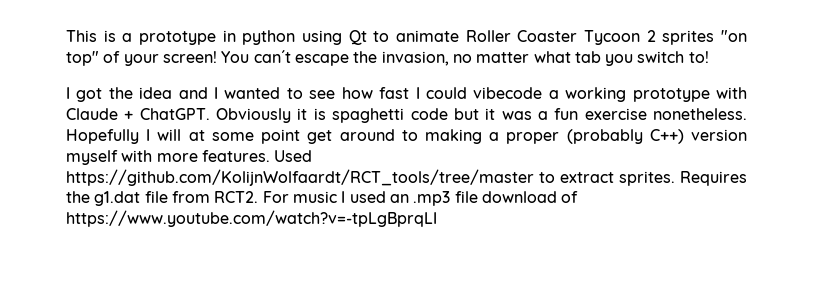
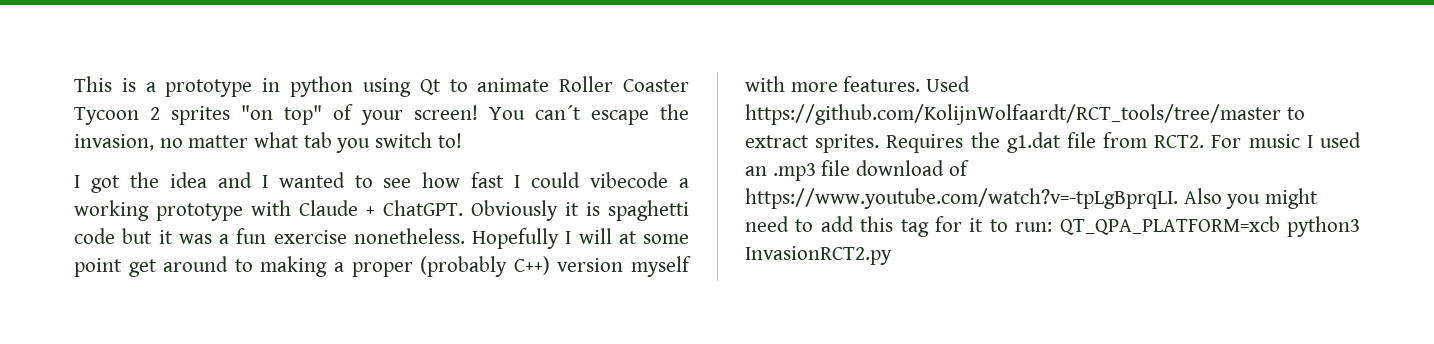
- For music I used an .mp3 file download of https://www.youtube.com/watch?v=-tpLgBprqLI
+ For music I used an .mp3 file download of https://www.youtube.com/watch?v=-tpLgBprqLI. Also you might need to add this tag for it to run: QT_QPA_PLATFORM=xcb python3 InvasionRCT2.py

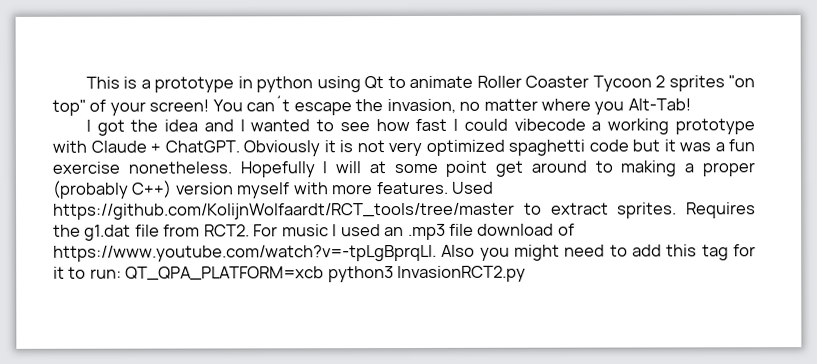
- You can´t escape the invasion, no matter what tab you switch to!
+ You can´t escape the invasion, no matter where you Alt-Tab!
- Obviously it is spaghetti code but it was a fun exercise nonetheless.
+ Obviously it is not very optimized spaghetti code but it was a fun exercise nonetheless.

